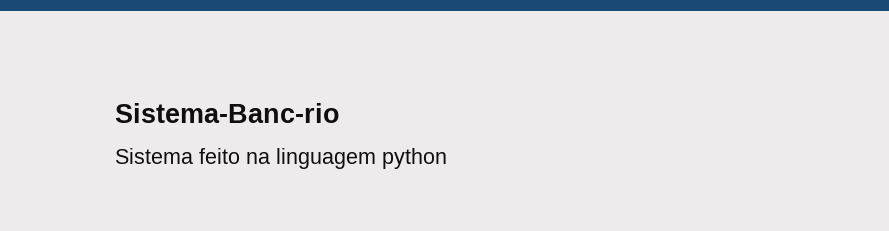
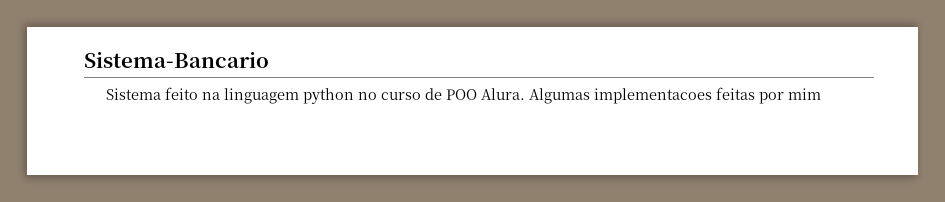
- Sistema-Banc-rio
+ Sistema-Bancario
- Sistema feito na linguagem python
+ Sistema feito na linguagem python no curso de POO Alura. Algumas implementacoes feitas por mim

